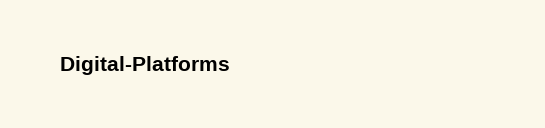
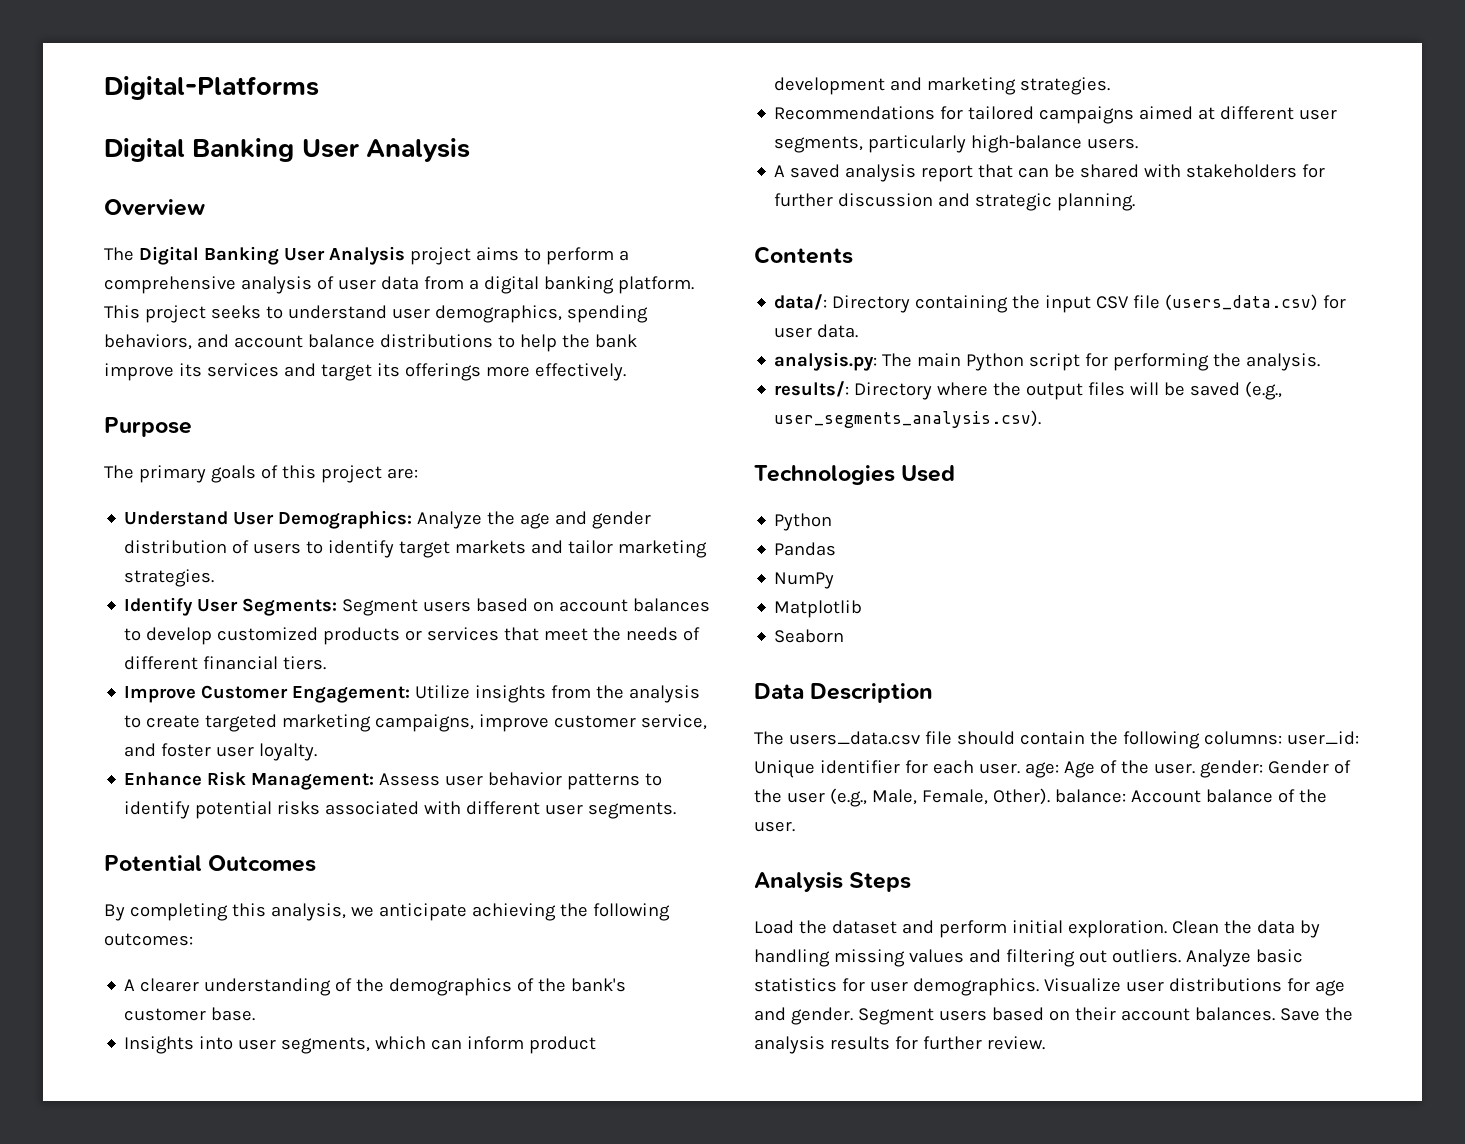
  Digital-Platforms
+ Digital Banking User Analysis
+ Overview
+ The Digital Banking User Analysis project aims to perform a comprehensive analysis of user data from a digital banking platform. This project seeks to understand user demographics, spending behaviors, and account balance distributions to help the bank improve its services and target its offerings more effectively.
+ Purpose
+ The primary goals of this project are:
+ Understand User Demographics: Analyze the age and gender distribution of users to identify target markets and tailor marketing strategies.
+ Identify User Segments: Segment users based on account balances to develop customized products or services that meet the needs of different financial tiers.
+ Improve Customer Engagement: Utilize insights from the analysis to create targeted marketing campaigns, improve customer service, and foster user loyalty.
+ Enhance Risk Management: Assess user behavior patterns to identify potential risks associated with different user segments.
+ Potential Outcomes
+ By completing this analysis, we anticipate achieving the following outcomes:
+ A clearer understanding of the demographics of the bank's customer base.
+ Insights into user segments, which can inform product development and marketing strategies.
+ Recommendations for tailored campaigns aimed at different user segments, particularly high-balance users.
+ A saved analysis report that can be shared with stakeholders for further discussion and strategic planning.
+ Contents
+ data/: Directory containing the input CSV file (users_data.csv) for user data.
+ analysis.py: The main Python script for performing the analysis.
+ results/: Directory where the output files will be saved (e.g., user_segments_analysis.csv).
+ Technologies Used
+ Python
+ Pandas
+ NumPy
+ Matplotlib
+ Seaborn
+ Data Description
+ The users_data.csv file should contain the following columns: user_id: Unique identifier for each user. age: Age of the user. gender: Gender of the user (e.g., Male, Female, Other). balance: Account balance of the user.
+ Analysis Steps
+ Load the dataset and perform initial exploration. Clean the data by handling missing values and filtering out outliers. Analyze basic statistics for user demographics. Visualize user distributions for age and gender. Segment users based on their account balances. Save the analysis results for further review.

